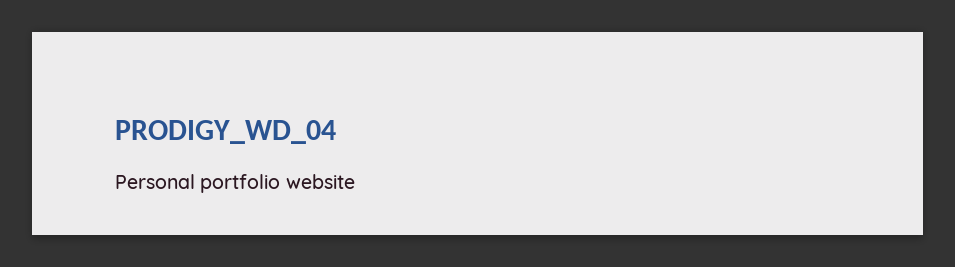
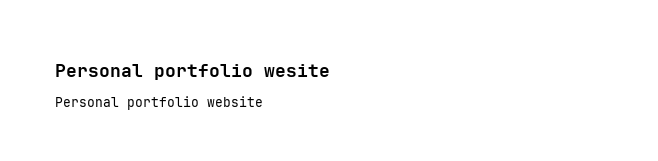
- PRODIGY_WD_04
+ Personal portfolio wesite

